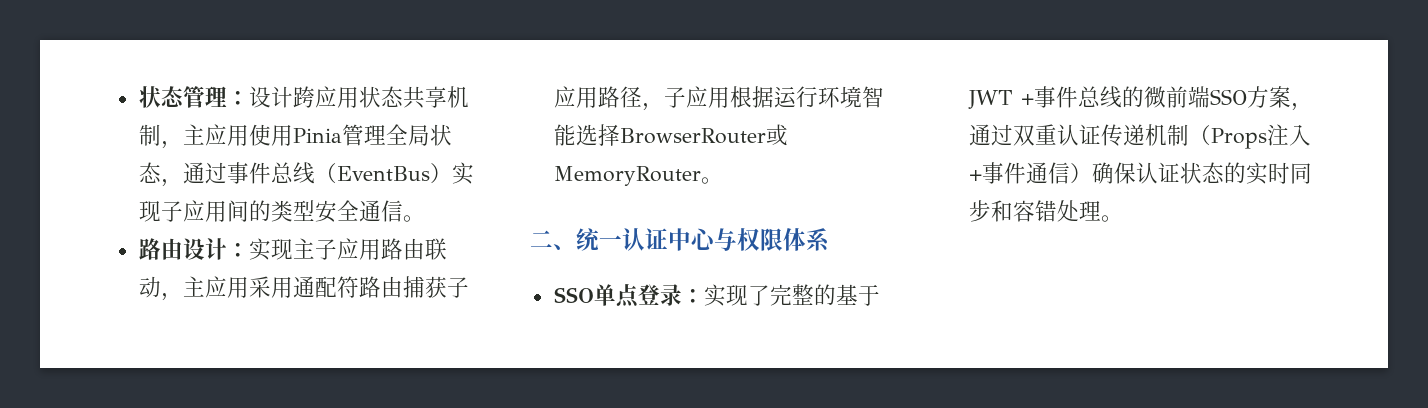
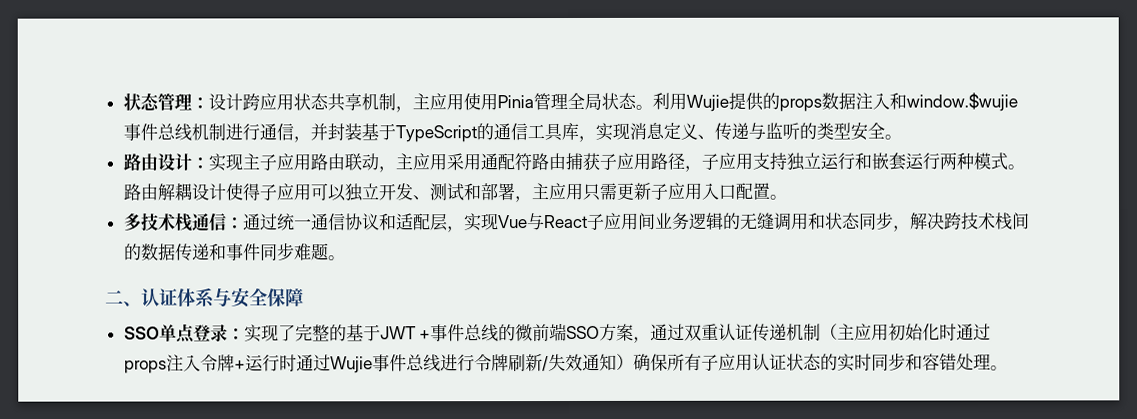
- 状态管理：设计跨应用状态共享机制，主应用使用Pinia管理全局状态，通过事件总线（EventBus）实现子应用间的类型安全通信。
+ 状态管理：设计跨应用状态共享机制，主应用使用Pinia管理全局状态。利用Wujie提供的props数据注入和window.$wujie事件总线机制进行通信，并封装基于TypeScript的通信工具库，实现消息定义、传递与监听的类型安全。
- 路由设计：实现主子应用路由联动，主应用采用通配符路由捕获子应用路径，子应用根据运行环境智能选择BrowserRouter或MemoryRouter。
- 二、统一认证中心与权限体系
+ 路由设计：实现主子应用路由联动，主应用采用通配符路由捕获子应用路径，子应用支持独立运行和嵌套运行两种模式。路由解耦设计使得子应用可以独立开发、测试和部署，主应用只需更新子应用入口配置。
+ 多技术栈通信：通过统一通信协议和适配层，实现Vue与React子应用间业务逻辑的无缝调用和状态同步，解决跨技术栈间的数据传递和事件同步难题。
+ 二、认证体系与安全保障
- SSO单点登录：实现了完整的基于JWT +事件总线的微前端SSO方案，通过双重认证传递机制（Props注入+事件通信）确保认证状态的实时同步和容错处理。
+ SSO单点登录：实现了完整的基于JWT +事件总线的微前端SSO方案，通过双重认证传递机制（主应用初始化时通过props注入令牌+运行时通过Wujie事件总线进行令牌刷新/失效通知）确保所有子应用认证状态的实时同步和容错处理。

